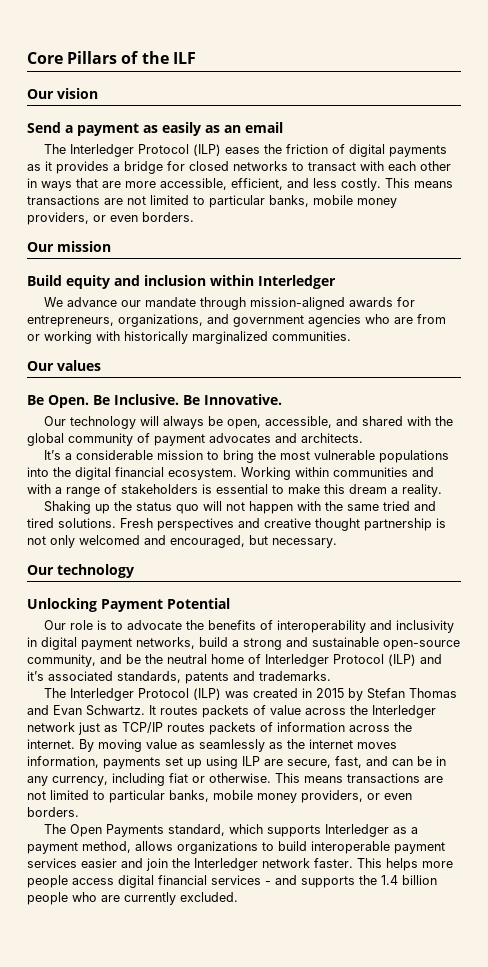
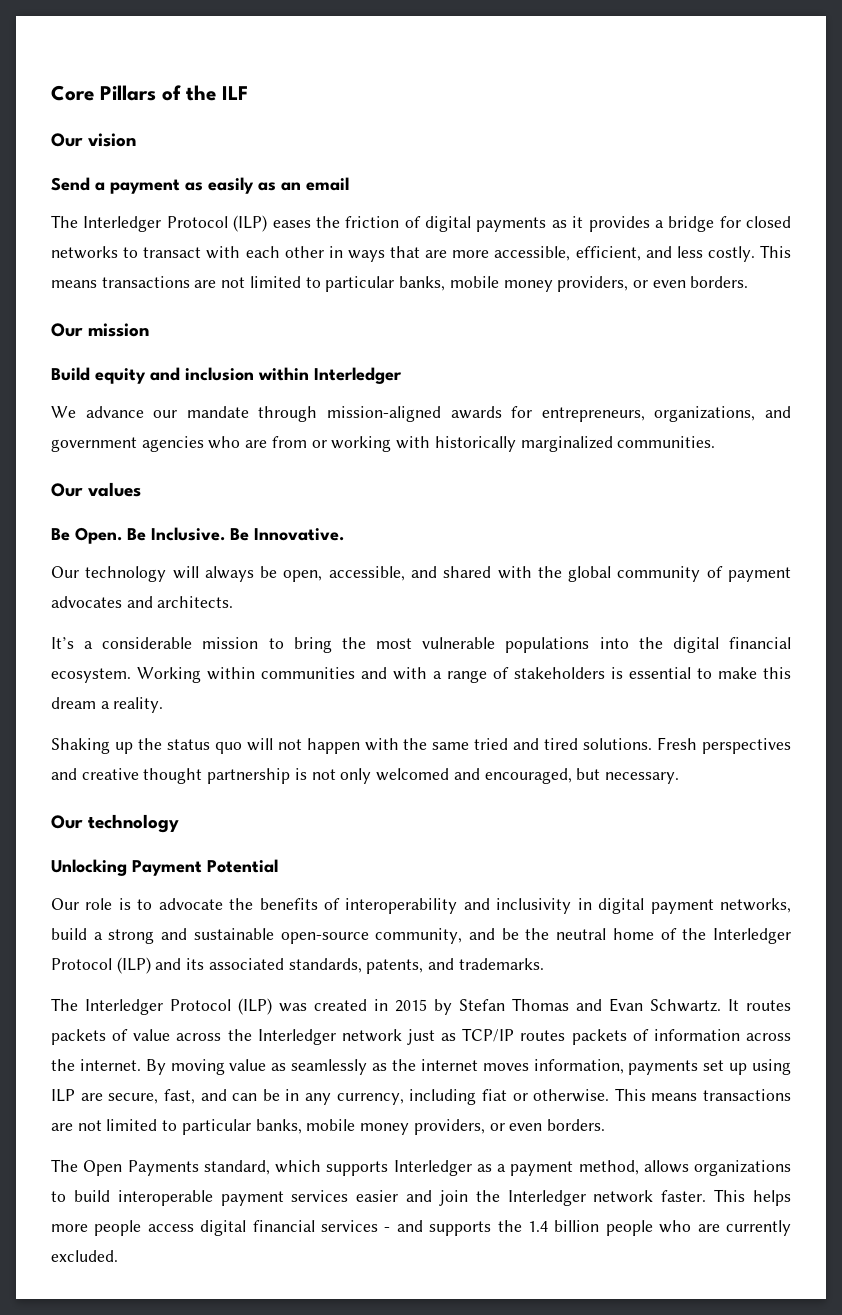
- Our role is to advocate the benefits of interoperability and inclusivity in digital payment networks, build a strong and sustainable open-source community, and be the neutral home of Interledger Protocol (ILP) and it’s associated standards, patents and trademarks.
+ Our role is to advocate the benefits of interoperability and inclusivity in digital payment networks, build a strong and sustainable open-source community, and be the neutral home of the Interledger Protocol (ILP) and its associated standards, patents, and trademarks.

